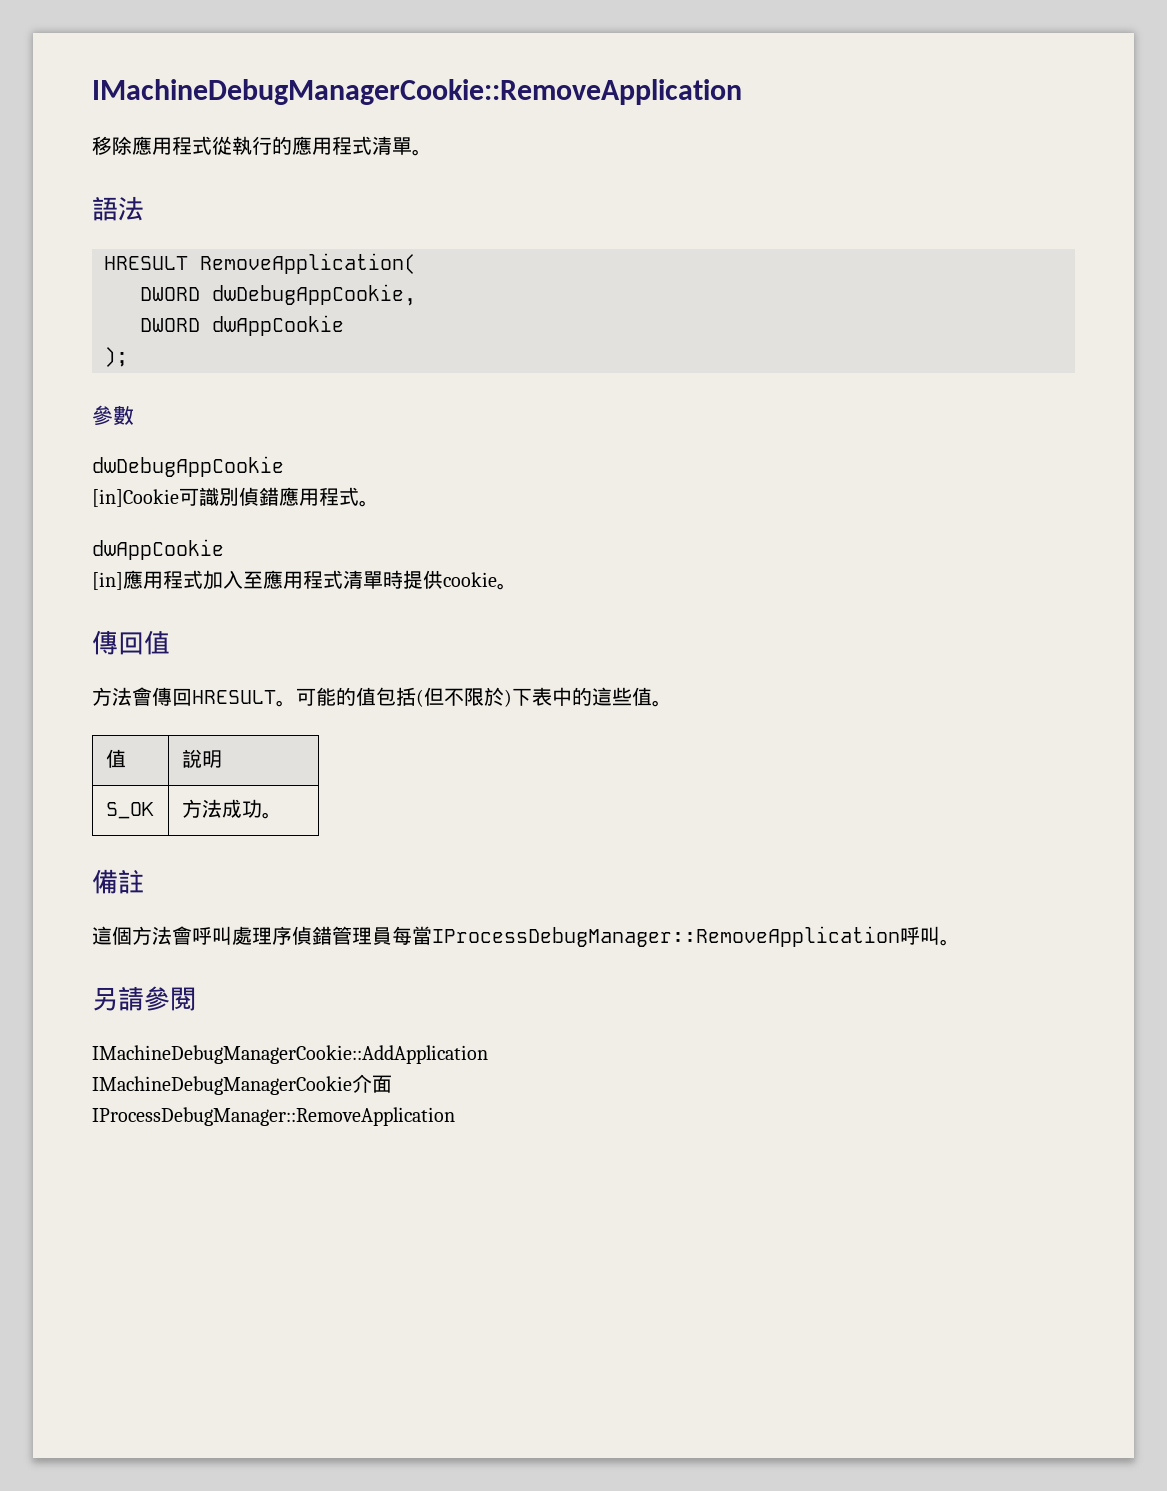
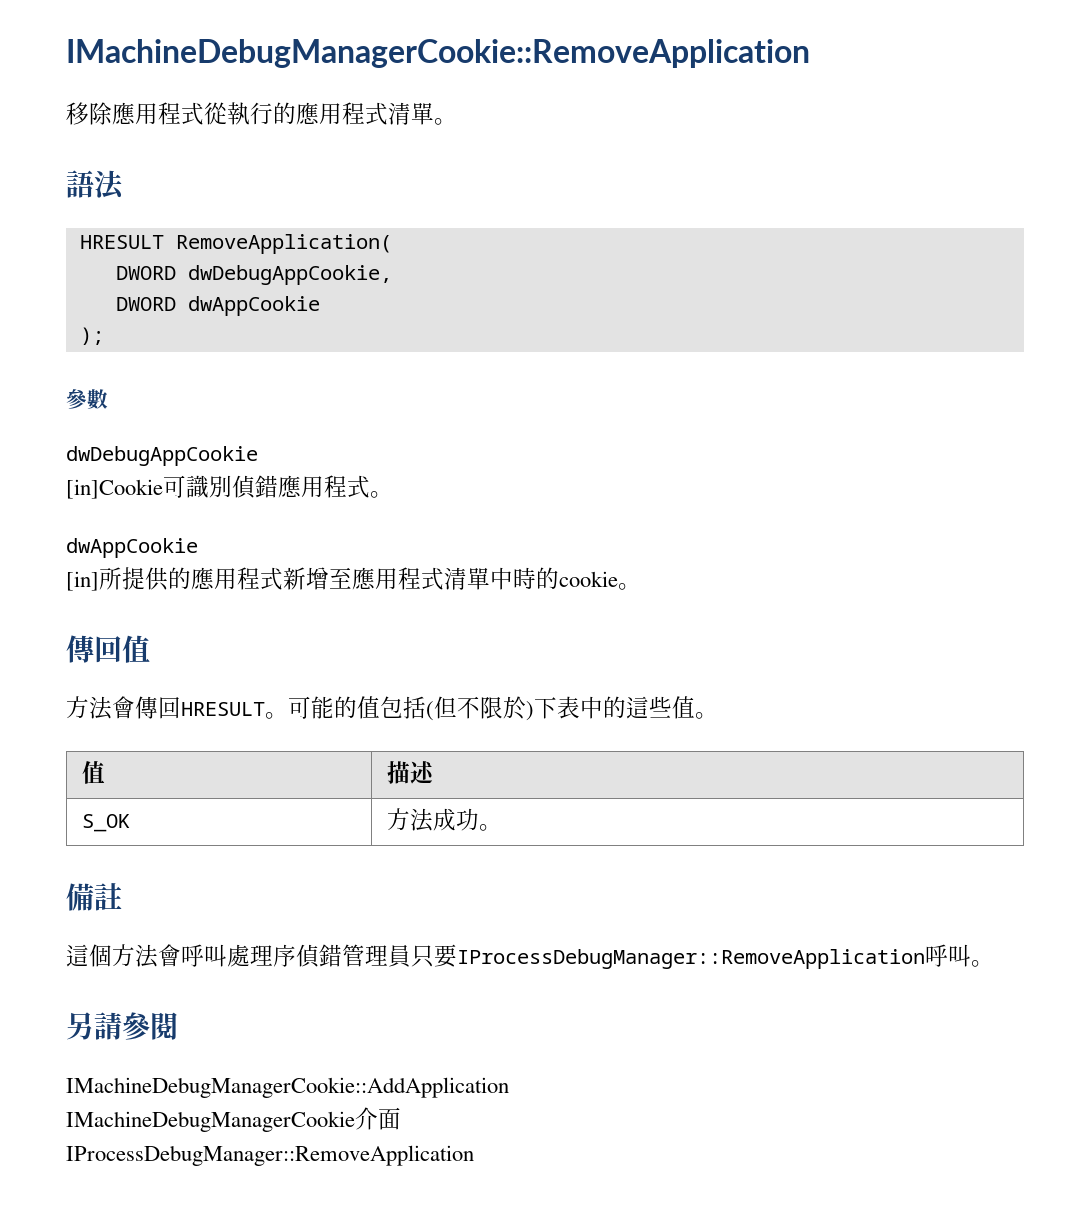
- [in]應用程式加入至應用程式清單時提供cookie。
+ [in]所提供的應用程式新增至應用程式清單中時的cookie。
- 值 | 說明
+ 值 | 描述
- 這個方法會呼叫處理序偵錯管理員每當IProcessDebugManager::RemoveApplication呼叫。
+ 這個方法會呼叫處理序偵錯管理員只要IProcessDebugManager::RemoveApplication呼叫。

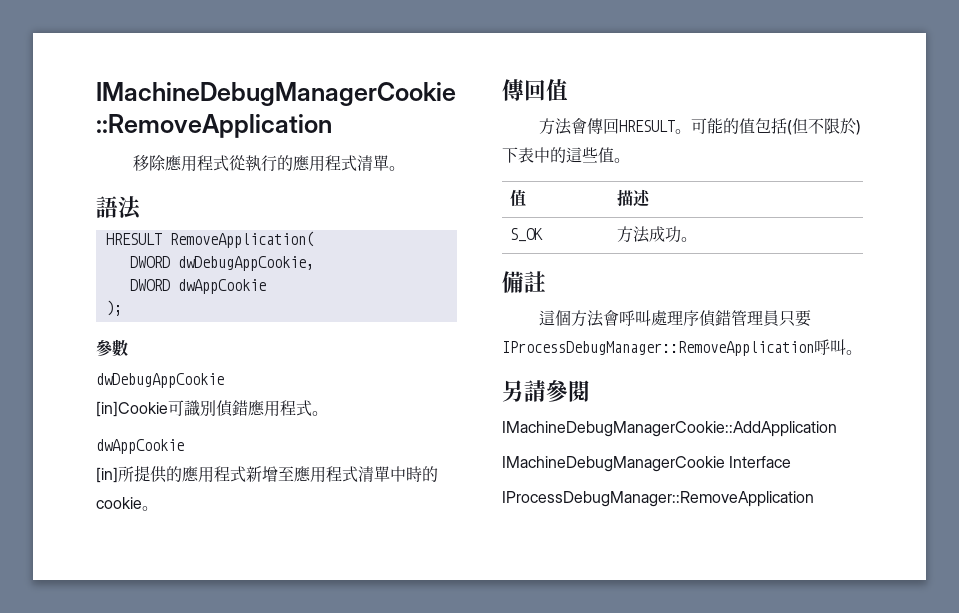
- IMachineDebugManagerCookie介面
+ IMachineDebugManagerCookie Interface

